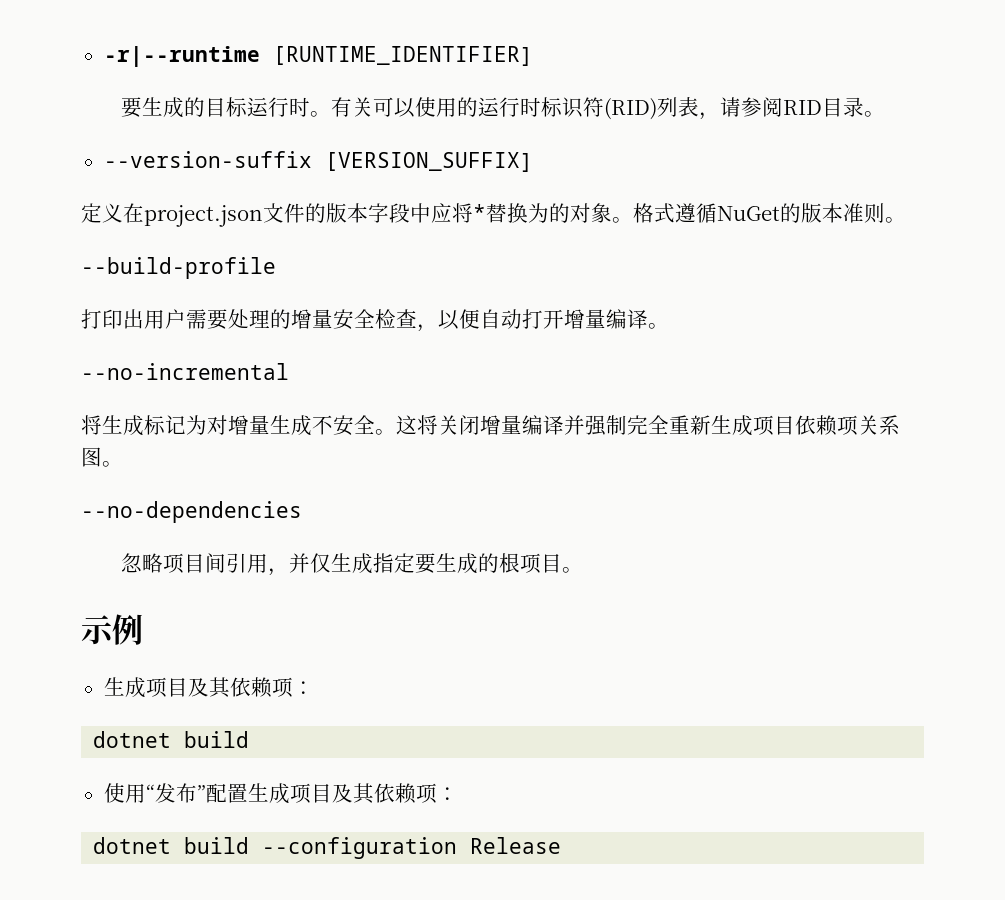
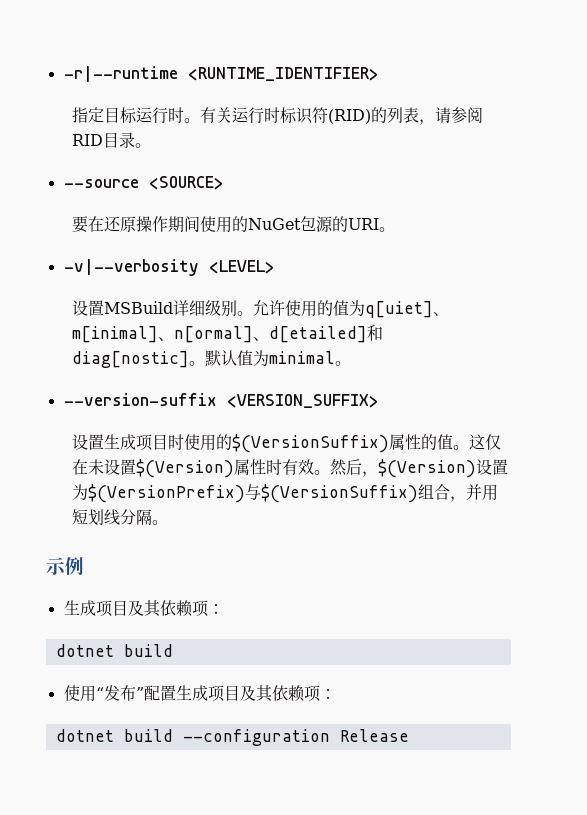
- -r|--runtime [RUNTIME_IDENTIFIER]
- 要生成的目标运行时。
+ -r|--runtime <RUNTIME_IDENTIFIER>
+ 指定目标运行时。
- 有关可以使用的运行时标识符(RID)列表，请参阅RID目录。
+ 有关运行时标识符(RID)的列表，请参阅RID目录。
- --version-suffix [VERSION_SUFFIX]
- 定义在project.json文件的版本字段中应将*替换为的对象。格式遵循NuGet的版本准则。
- --build-profile
- 打印出用户需要处理的增量安全检查，以便自动打开增量编译。
- --no-incremental
- 将生成标记为对增量生成不安全。这将关闭增量编译并强制完全重新生成项目依赖项关系图。
- --no-dependencies
- 忽略项目间引用，并仅生成指定要生成的根项目。
+ --source <SOURCE>
+ 要在还原操作期间使用的NuGet包源的URI。
+ -v|--verbosity <LEVEL>
+ 设置MSBuild详细级别。允许使用的值为q[uiet]、m[inimal]、n[ormal]、d[etailed]和diag[nostic]。默认值为minimal。
+ --version-suffix <VERSION_SUFFIX>
+ 设置生成项目时使用的$(VersionSuffix)属性的值。这仅在未设置$(Version)属性时有效。然后，$(Version)设置为$(VersionPrefix)与$(VersionSuffix)组合，并用短划线分隔。

